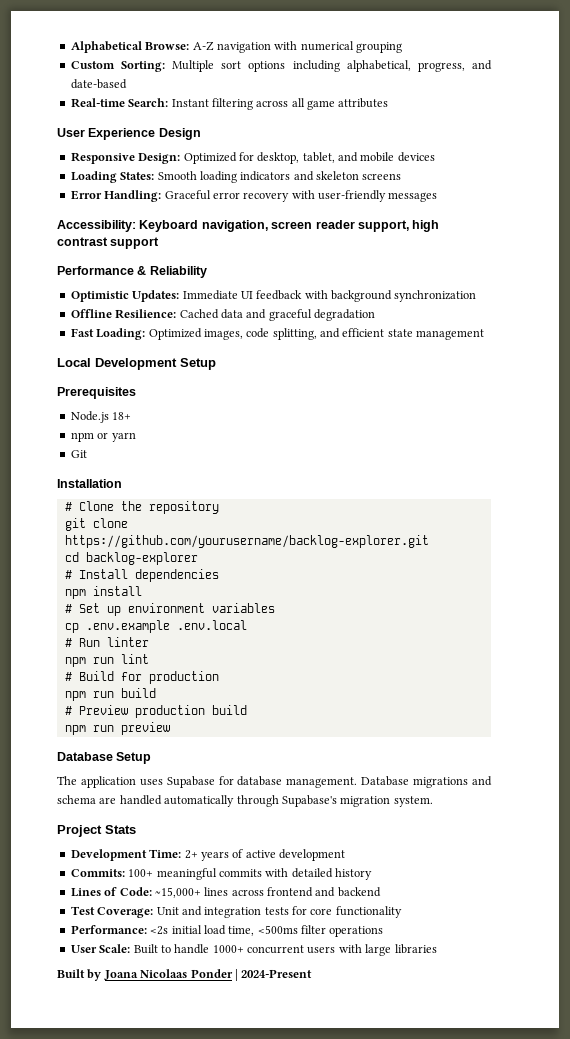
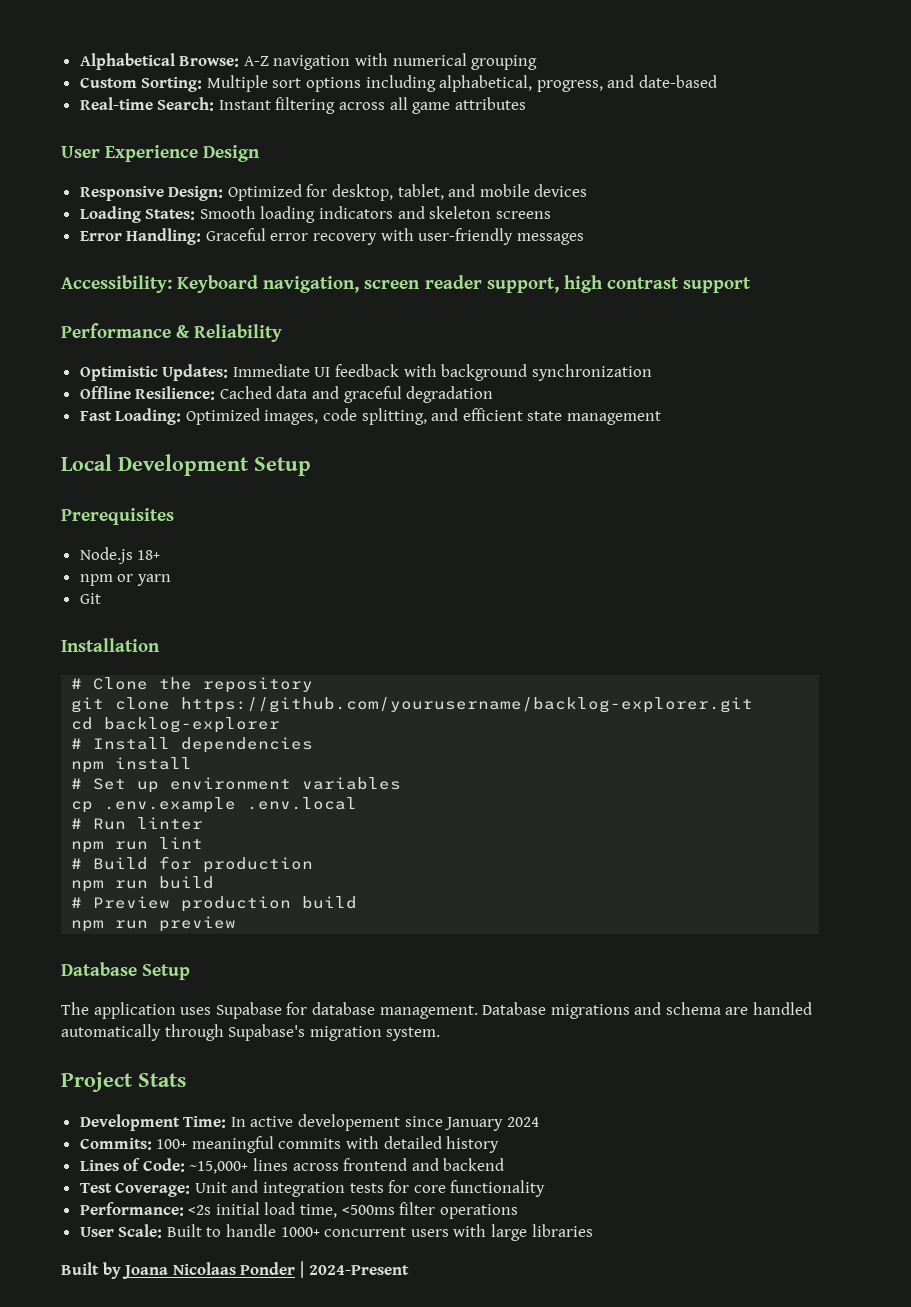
- Development Time: 2+ years of active development
+ Development Time: In active developement since January 2024

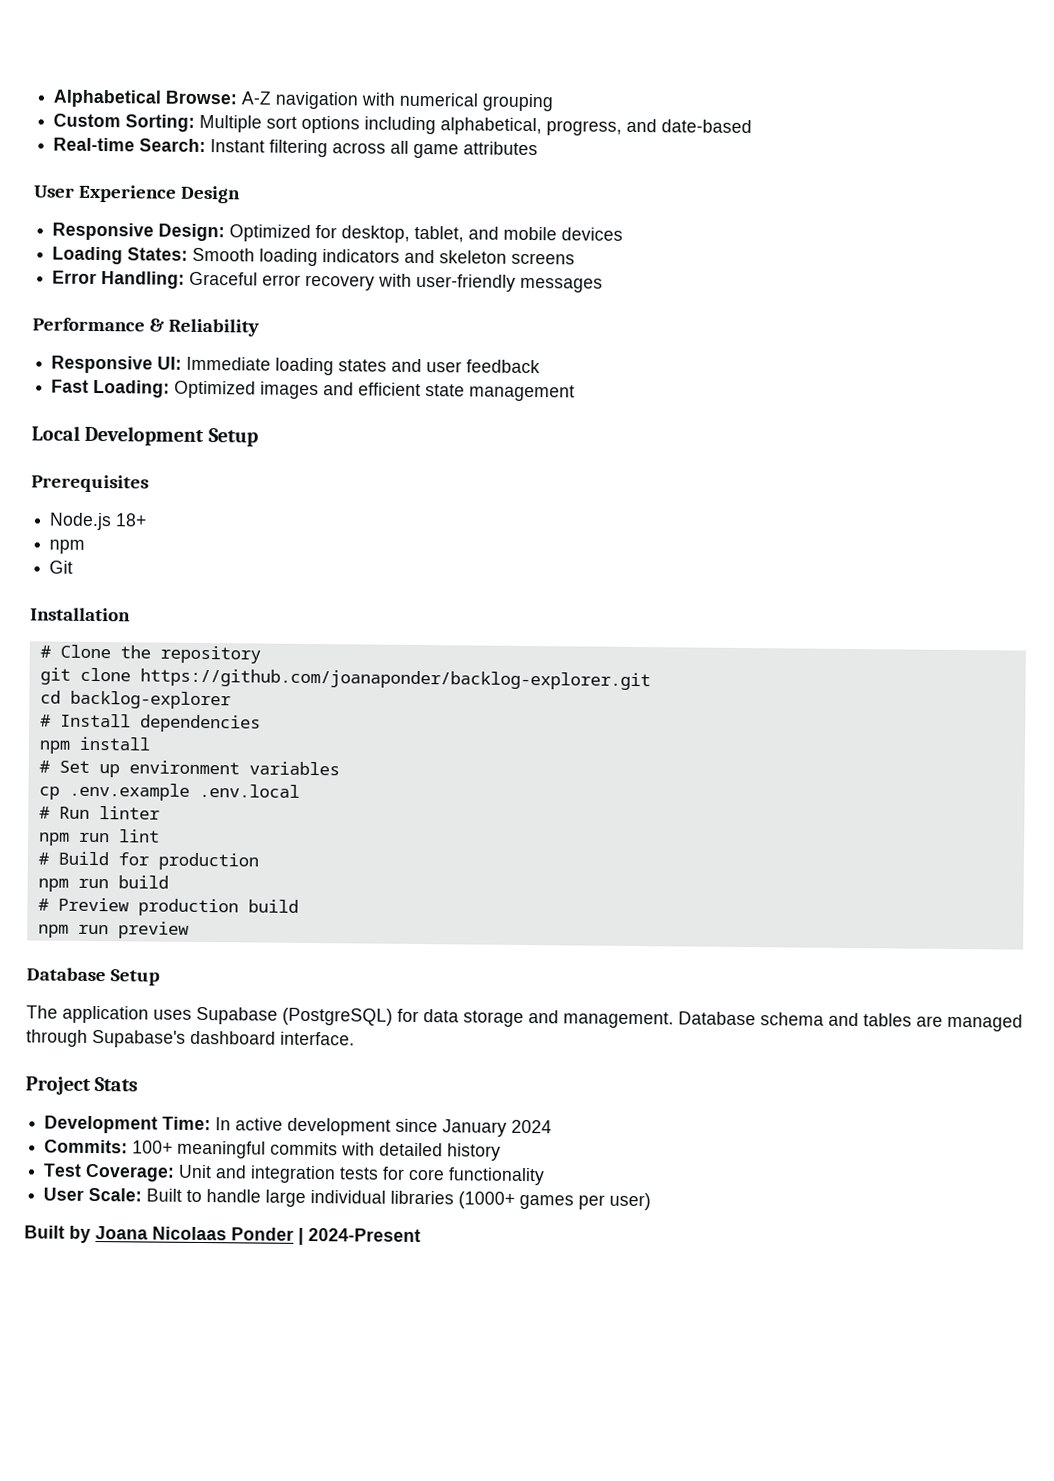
- Accessibility: Keyboard navigation, screen reader support, high contrast support
  Performance & Reliability
- Optimistic Updates: Immediate UI feedback with background synchronization
- Offline Resilience: Cached data and graceful degradation
+ Responsive UI: Immediate loading states and user feedback
- Fast Loading: Optimized images, code splitting, and efficient state management
+ Fast Loading: Optimized images and efficient state management
  Node.js 18+
- npm or yarn
+ npm
- git clone https://github.com/yourusername/backlog-explorer.git
+ git clone https://github.com/joanaponder/backlog-explorer.git
- The application uses Supabase for database management. Database migrations and schema are handled automatically through Supabase's migration system.
+ The application uses Supabase (PostgreSQL) for data storage and management. Database schema and tables are managed through Supabase's dashboard interface.
- Development Time: In active developement since January 2024
+ Development Time: In active development since January 2024
- Lines of Code: ~15,000+ lines across frontend and backend
- Performance: <2s initial load time, <500ms filter operations
- User Scale: Built to handle 1000+ concurrent users with large libraries
+ User Scale: Built to handle large individual libraries (1000+ games per user)

